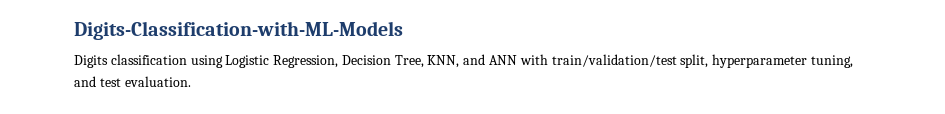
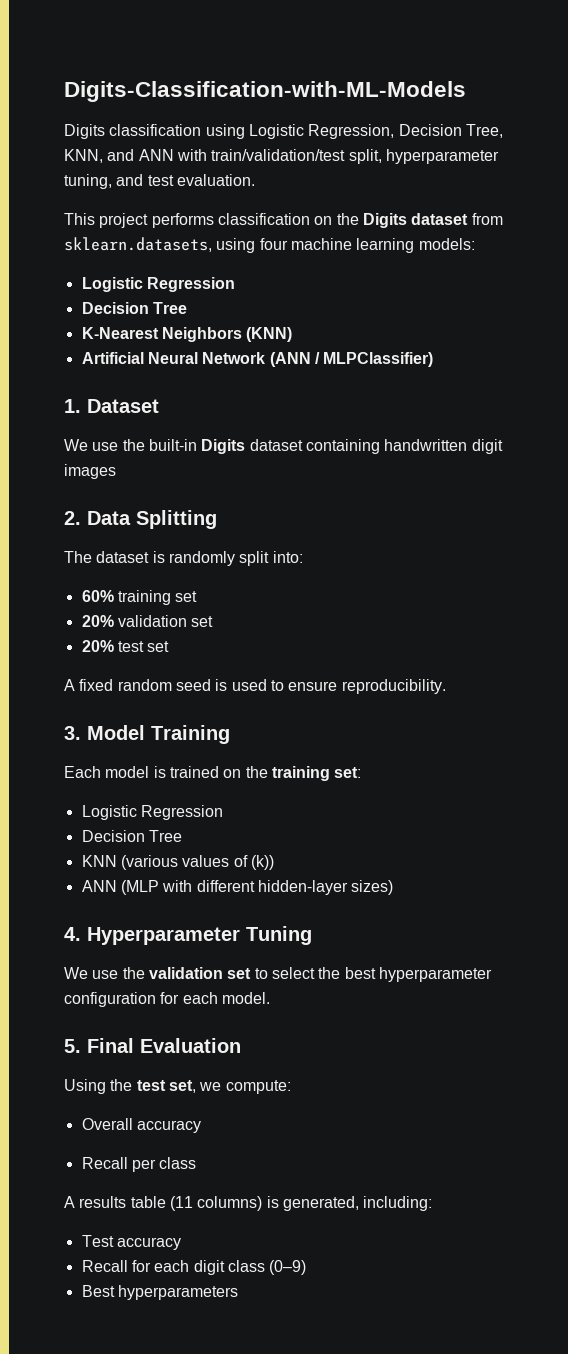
+ This project performs classification on the Digits dataset from sklearn.datasets, using four machine learning models:
+ Logistic Regression
+ Decision Tree
+ K-Nearest Neighbors (KNN)
+ Artificial Neural Network (ANN / MLPClassifier)
+ 1. Dataset
+ We use the built-in Digits dataset containing handwritten digit images
+ 2. Data Splitting
+ The dataset is randomly split into:
+ 60% training set
+ 20% validation set
+ 20% test set
+ A fixed random seed is used to ensure reproducibility.
+ 3. Model Training
+ Each model is trained on the training set:
+ Logistic Regression
+ Decision Tree
+ KNN (various values of (k))
+ ANN (MLP with different hidden-layer sizes)
+ 4. Hyperparameter Tuning
+ We use the validation set to select the best hyperparameter configuration for each model.
+ 5. Final Evaluation
+ Using the test set, we compute:
+ Overall accuracy
+ Recall per class
+ A results table (11 columns) is generated, including:
+ Test accuracy
+ Recall for each digit class (0–9)
+ Best hyperparameters

